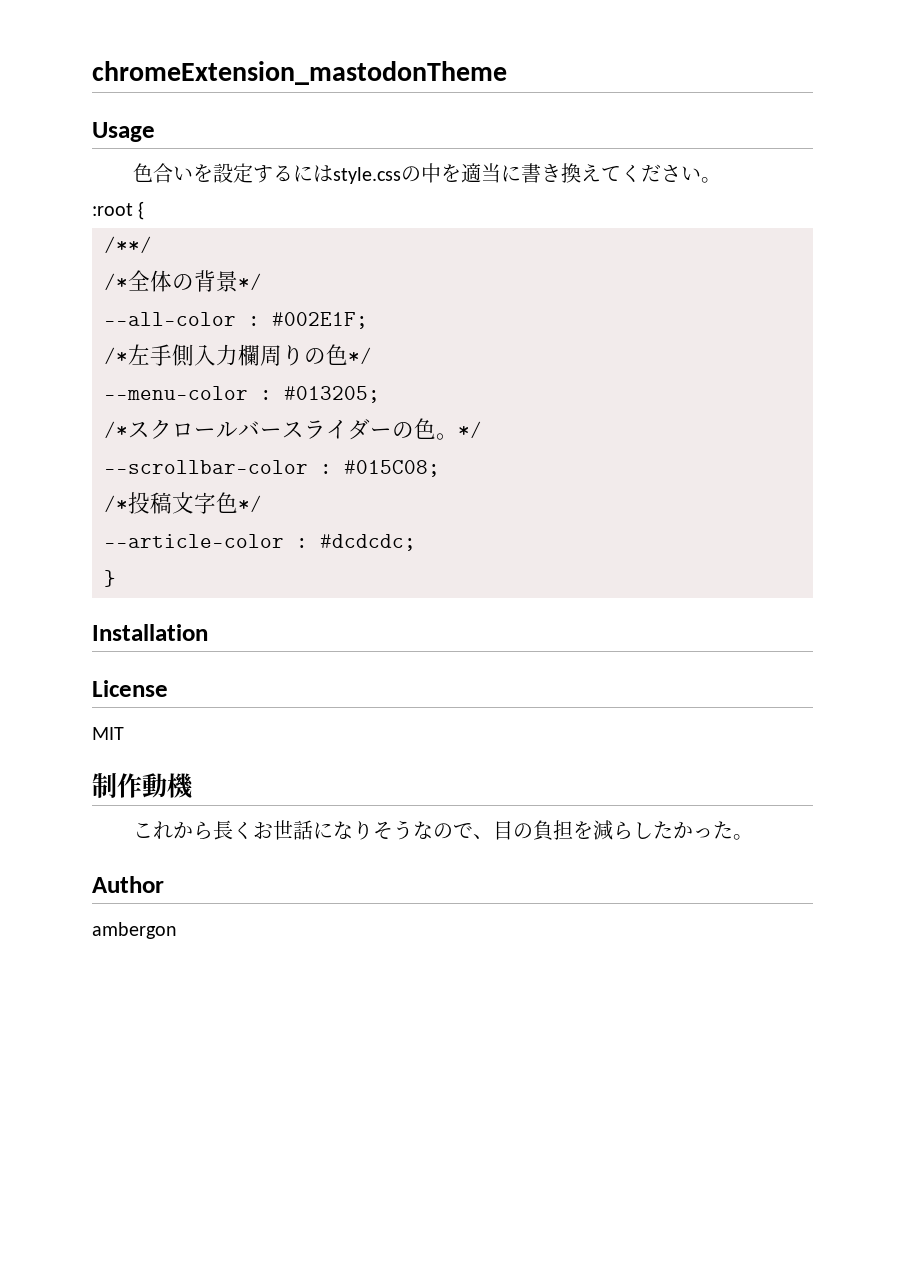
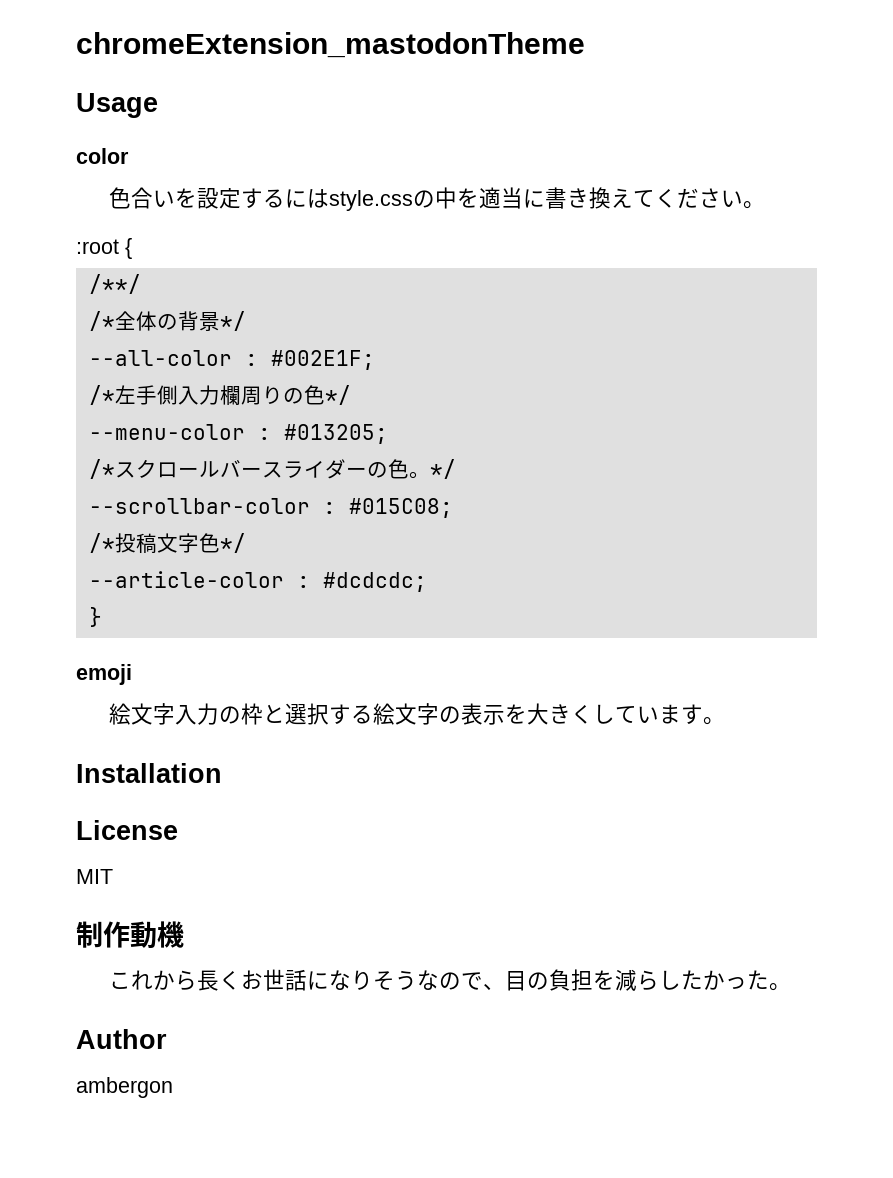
+ color
+ emoji
+ 絵文字入力の枠と選択する絵文字の表示を大きくしています。

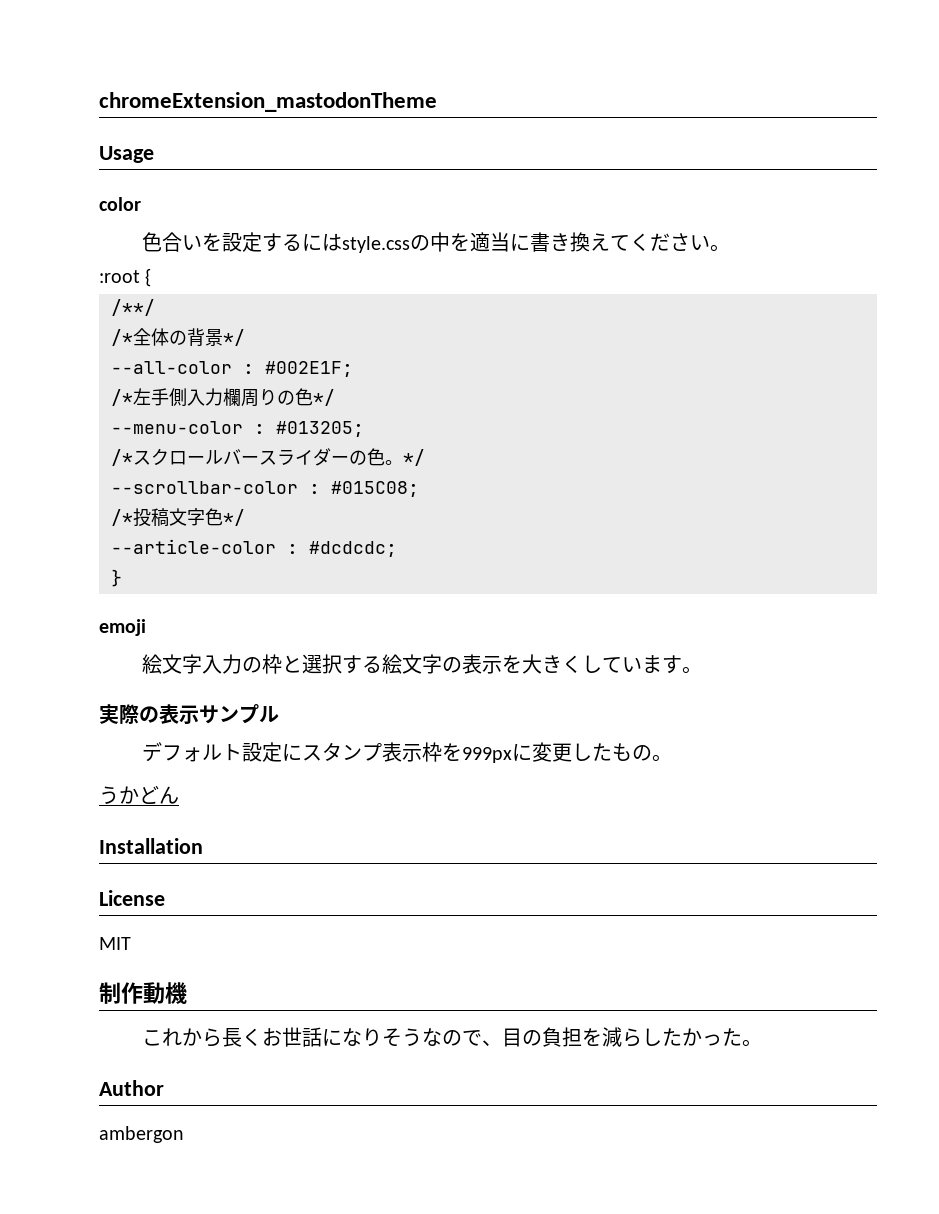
+ 実際の表示サンプル
+ デフォルト設定にスタンプ表示枠を999pxに変更したもの。
+ うかどん

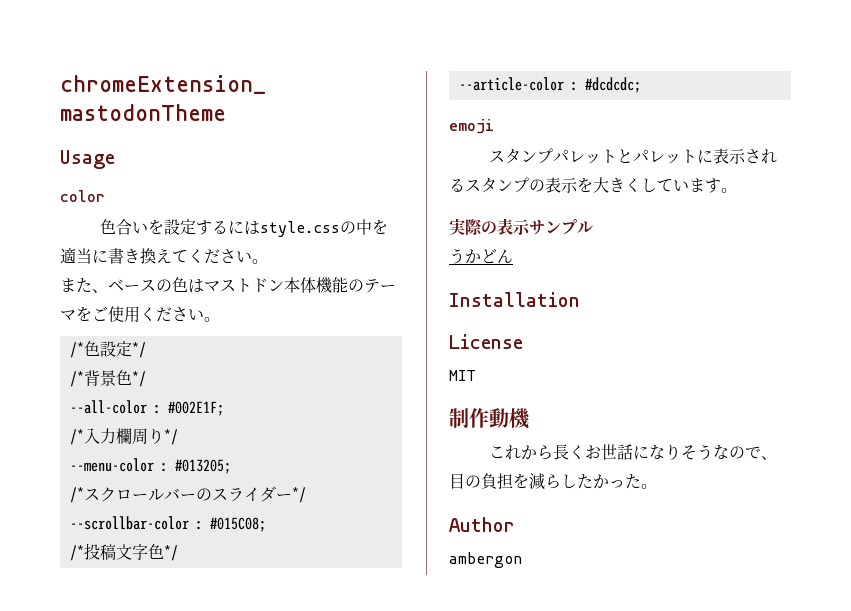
- :root {
- /**/
- /*全体の背景*/
+ また、ベースの色はマストドン本体機能のテーマをご使用ください。
+ /*色設定*/
+ /*背景色*/
- /*左手側入力欄周りの色*/
+ /*入力欄周り*/
- /*スクロールバースライダーの色。*/
+ /*スクロールバーのスライダー*/
- }
- 絵文字入力の枠と選択する絵文字の表示を大きくしています。
+ スタンプパレットとパレットに表示されるスタンプの表示を大きくしています。
- デフォルト設定にスタンプ表示枠を999pxに変更したもの。

